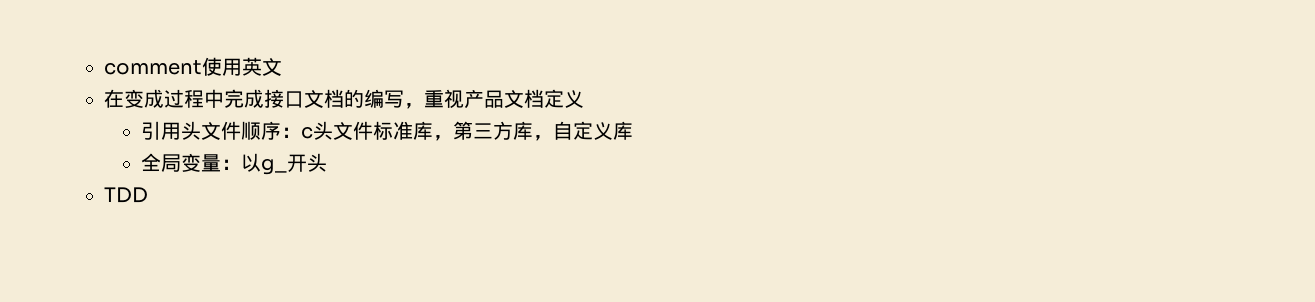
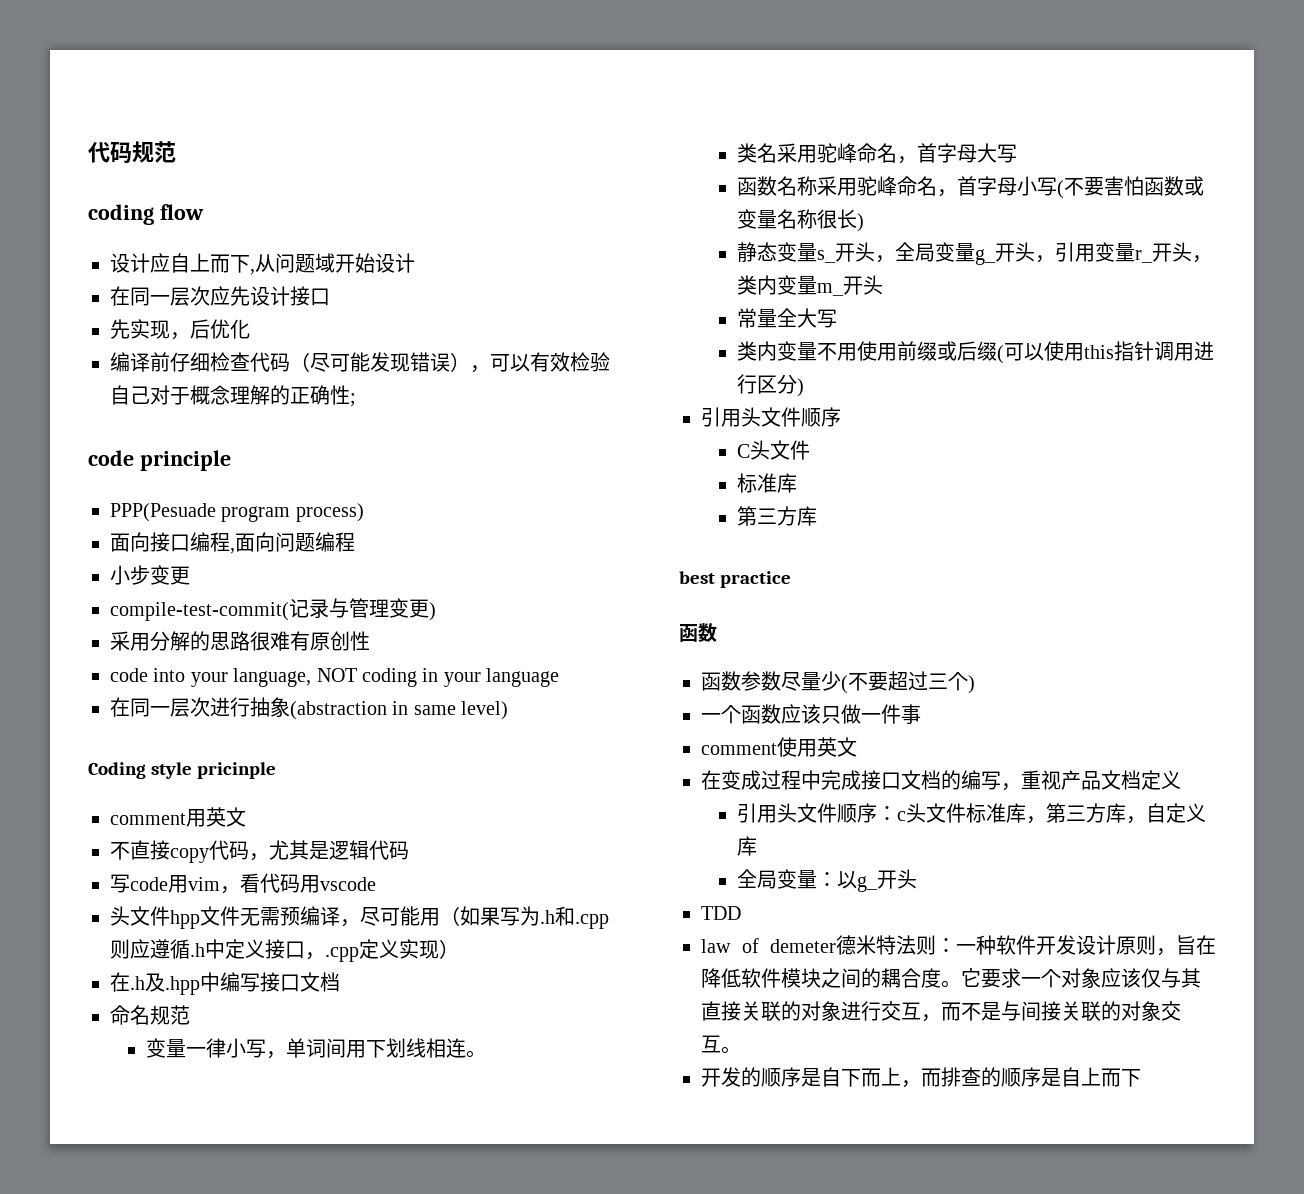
+ 代码规范
+ coding flow
+ 设计应自上而下,从问题域开始设计
+ 在同一层次应先设计接口
+ 先实现，后优化
+ 编译前仔细检查代码（尽可能发现错误），可以有效检验自己对于概念理解的正确性;
+ code principle
+ PPP(Pesuade program process)
+ 面向接口编程,面向问题编程
+ 小步变更
+ compile-test-commit(记录与管理变更)
+ 采用分解的思路很难有原创性
+ code into your language, NOT coding in your language
+ 在同一层次进行抽象(abstraction in same level)
+ Coding style pricinple
+ comment用英文
+ 不直接copy代码，尤其是逻辑代码
+ 写code用vim，看代码用vscode
+ 头文件hpp文件无需预编译，尽可能用（如果写为.h和.cpp则应遵循.h中定义接口，.cpp定义实现）
+ 在.h及.hpp中编写接口文档
+ 命名规范
+ 变量一律小写，单词间用下划线相连。
+ 类名采用驼峰命名，首字母大写
+ 函数名称采用驼峰命名，首字母小写(不要害怕函数或变量名称很长)
+ 静态变量s_开头，全局变量g_开头，引用变量r_开头，类内变量m_开头
+ 常量全大写
+ 类内变量不用使用前缀或后缀(可以使用this指针调用进行区分)
+ 引用头文件顺序
+ C头文件
+ 标准库
+ 第三方库
+ best practice
+ 函数
+ 函数参数尽量少(不要超过三个)
+ 一个函数应该只做一件事
+ law of demeter德米特法则：一种软件开发设计原则，旨在降低软件模块之间的耦合度。它要求一个对象应该仅与其直接关联的对象进行交互，而不是与间接关联的对象交互。
+ 开发的顺序是自下而上，而排查的顺序是自上而下

